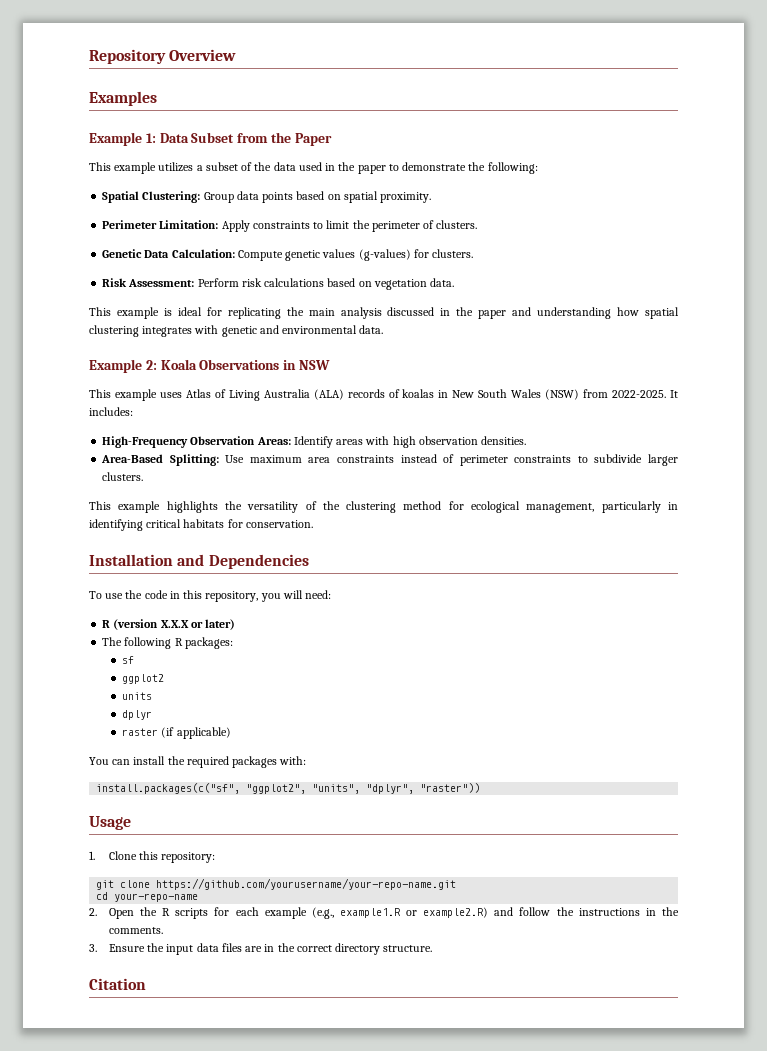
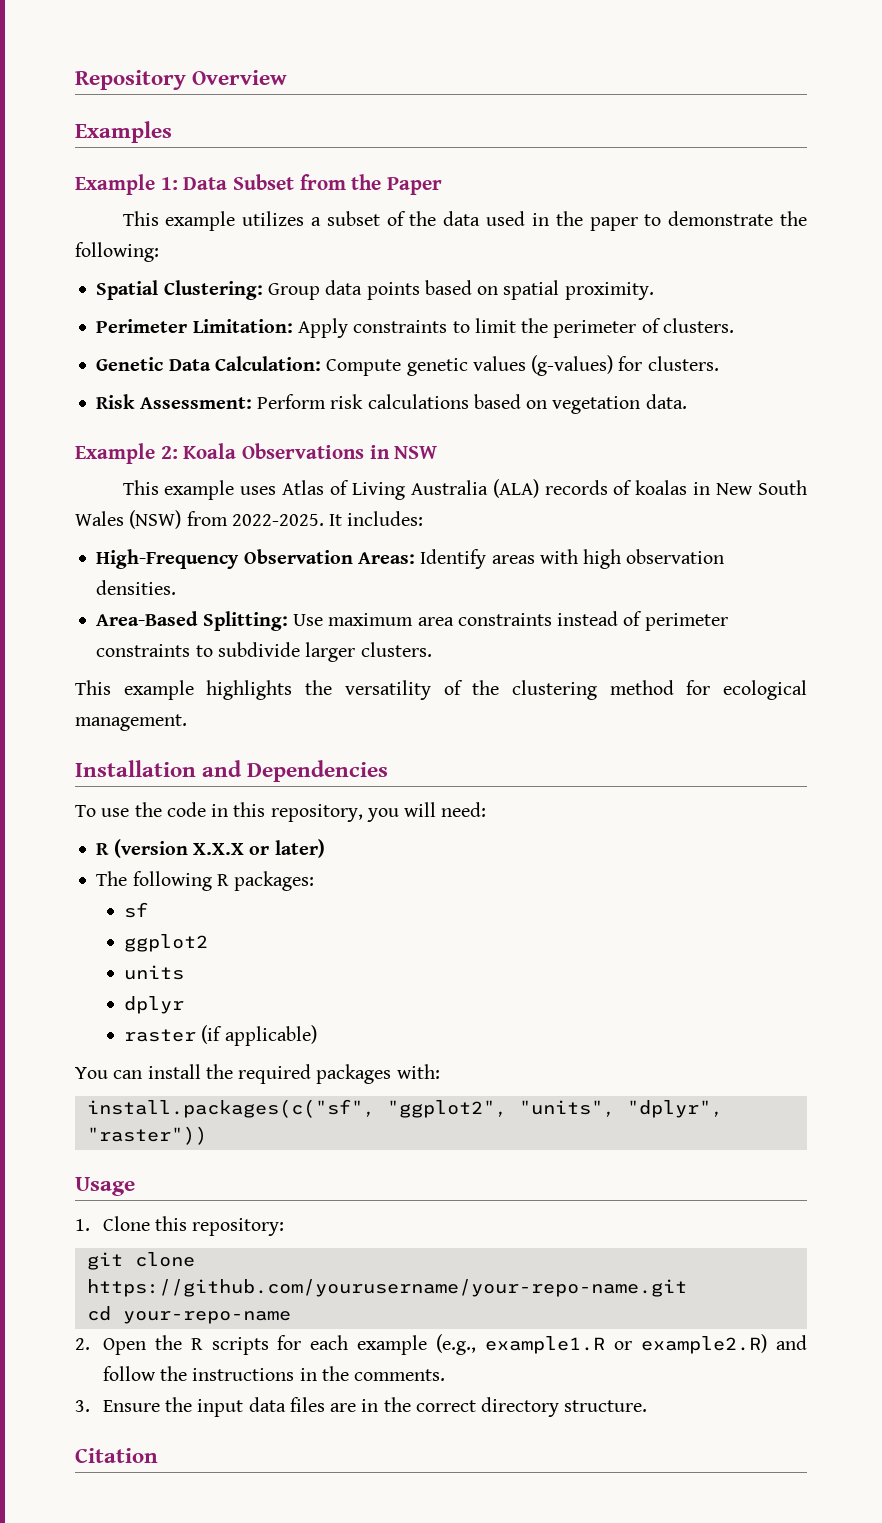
- This example is ideal for replicating the main analysis discussed in the paper and understanding how spatial clustering integrates with genetic and environmental data.
- This example highlights the versatility of the clustering method for ecological management, particularly in identifying critical habitats for conservation.
+ This example highlights the versatility of the clustering method for ecological management.

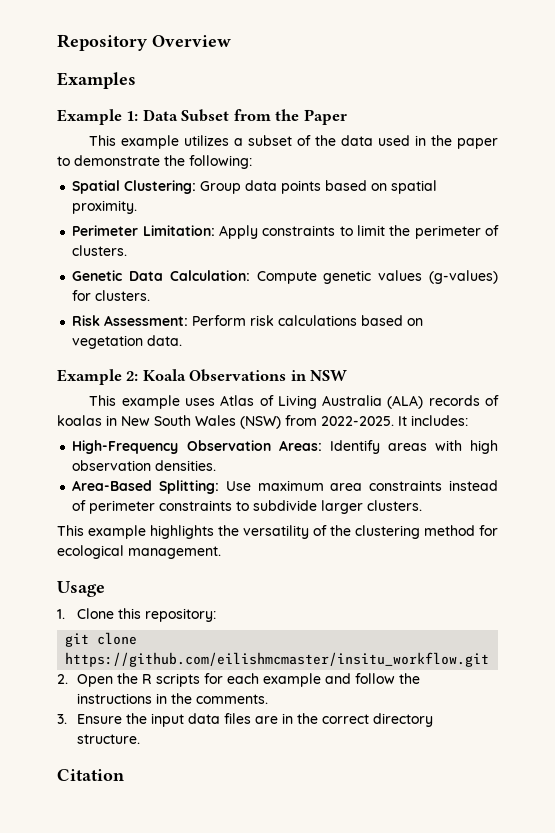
- Installation and Dependencies
- To use the code in this repository, you will need:
- R (version X.X.X or later)
- The following R packages:
- sf
- ggplot2
- units
- dplyr
- raster (if applicable)
- You can install the required packages with:
- install.packages(c("sf", "ggplot2", "units", "dplyr", "raster"))
- git clone https://github.com/yourusername/your-repo-name.git
- cd your-repo-name
+ git clone https://github.com/eilishmcmaster/insitu_workflow.git
- 2. Open the R scripts for each example (e.g., example1.R or example2.R) and follow the instructions in the comments.
+ 2. Open the R scripts for each example and follow the instructions in the comments.

